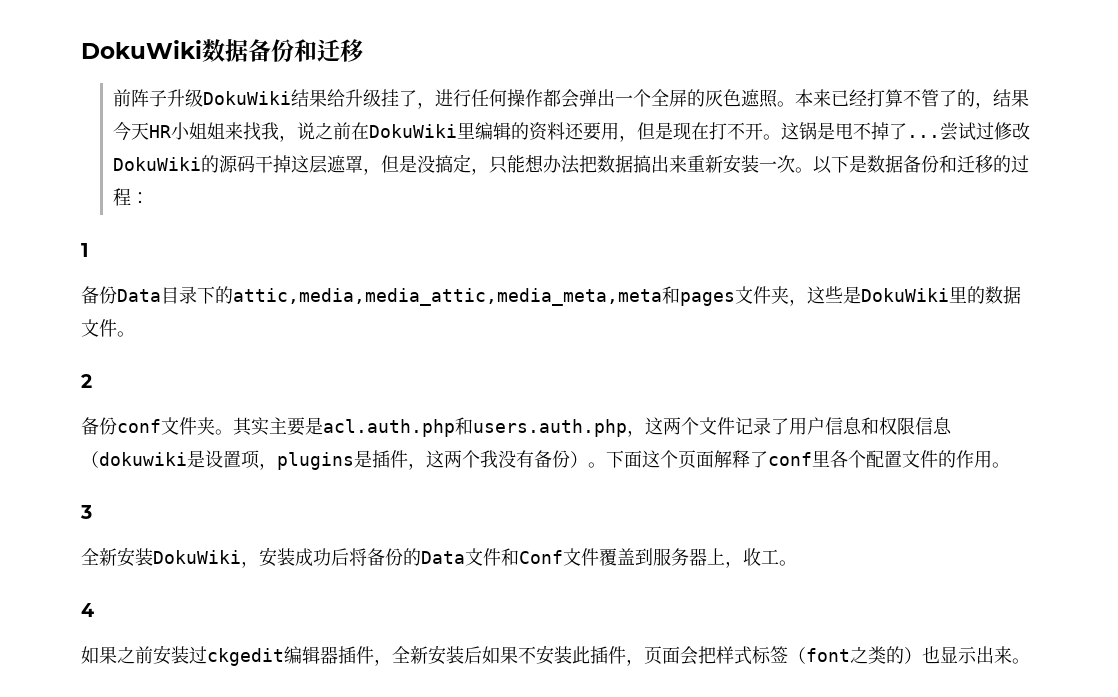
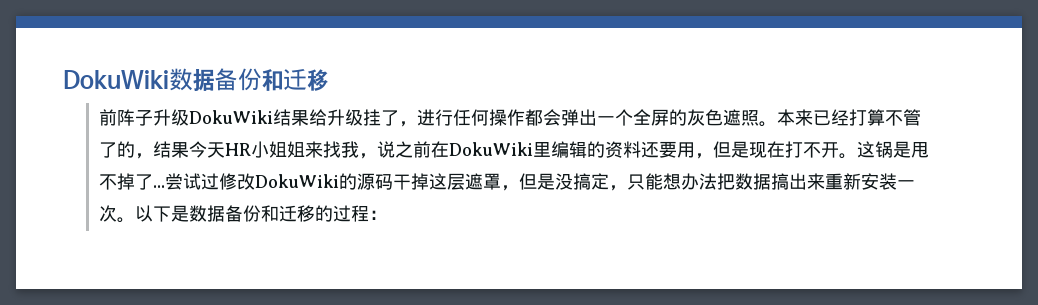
- 1
- 备份Data目录下的attic,media,media_attic,media_meta,meta和pages文件夹，这些是DokuWiki里的数据文件。
- 2
- 备份conf文件夹。其实主要是acl.auth.php和users.auth.php，这两个文件记录了用户信息和权限信息（dokuwiki是设置项，plugins是插件，这两个我没有备份）。下面这个页面解释了conf里各个配置文件的作用。
- 3
- 全新安装DokuWiki，安装成功后将备份的Data文件和Conf文件覆盖到服务器上，收工。
- 4
- 如果之前安装过ckgedit编辑器插件，全新安装后如果不安装此插件，页面会把样式标签（font之类的）也显示出来。

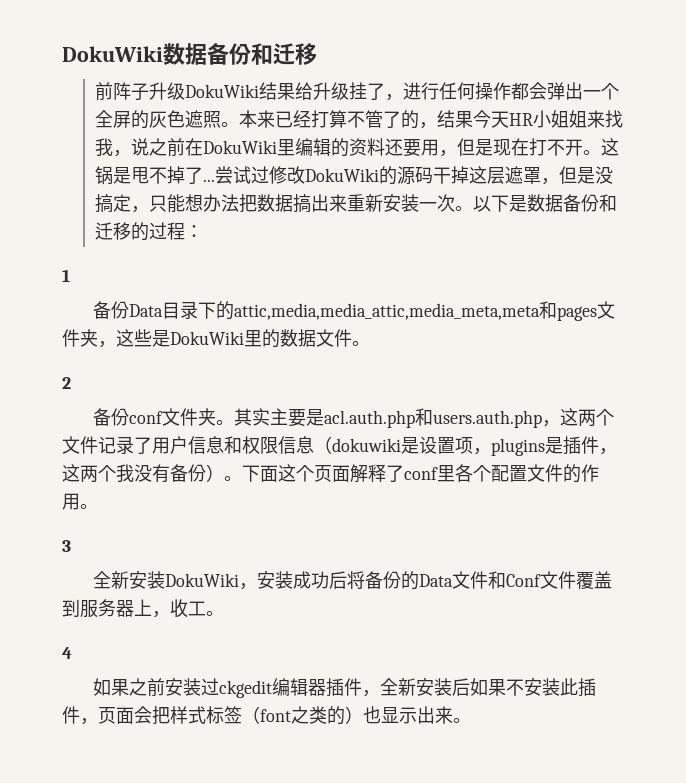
+ 1
+ 备份Data目录下的attic,media,media_attic,media_meta,meta和pages文件夹，这些是DokuWiki里的数据文件。
+ 2
+ 备份conf文件夹。其实主要是acl.auth.php和users.auth.php，这两个文件记录了用户信息和权限信息（dokuwiki是设置项，plugins是插件，这两个我没有备份）。下面这个页面解释了conf里各个配置文件的作用。
+ 3
+ 全新安装DokuWiki，安装成功后将备份的Data文件和Conf文件覆盖到服务器上，收工。
+ 4
+ 如果之前安装过ckgedit编辑器插件，全新安装后如果不安装此插件，页面会把样式标签（font之类的）也显示出来。

